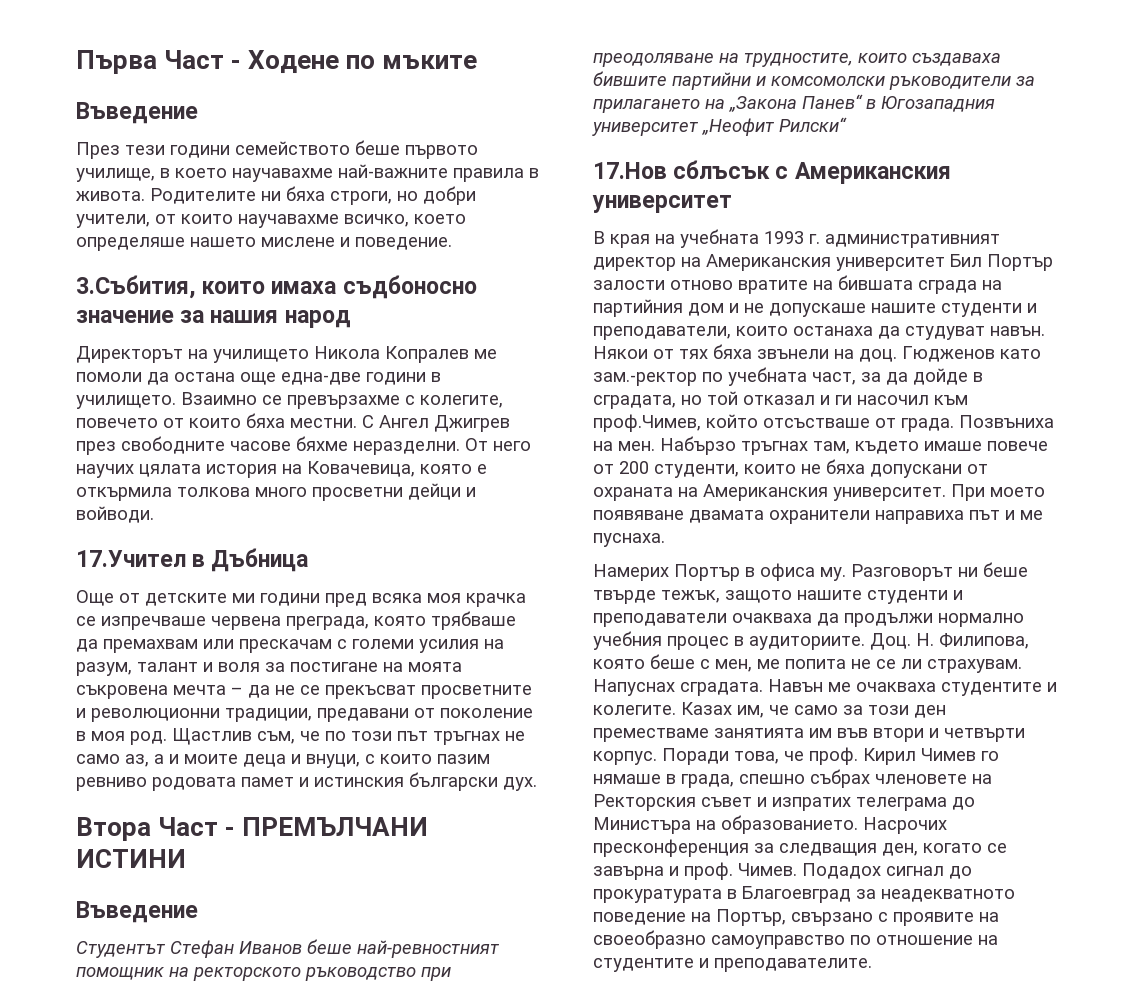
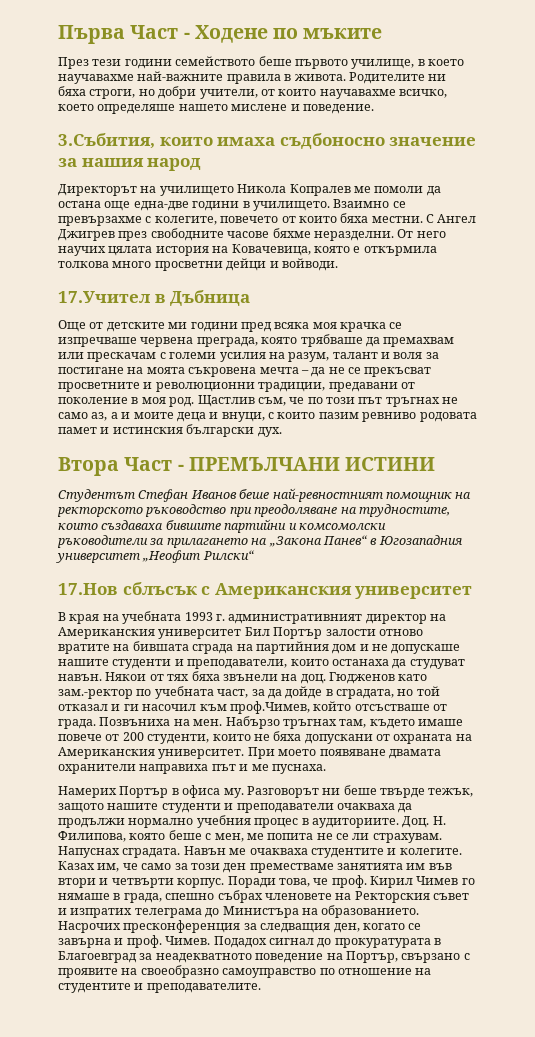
  Първа Част - Ходене по мъките
- Въведение
  Втора Част - ПРЕМЪЛЧАНИ ИСТИНИ
- Въведение

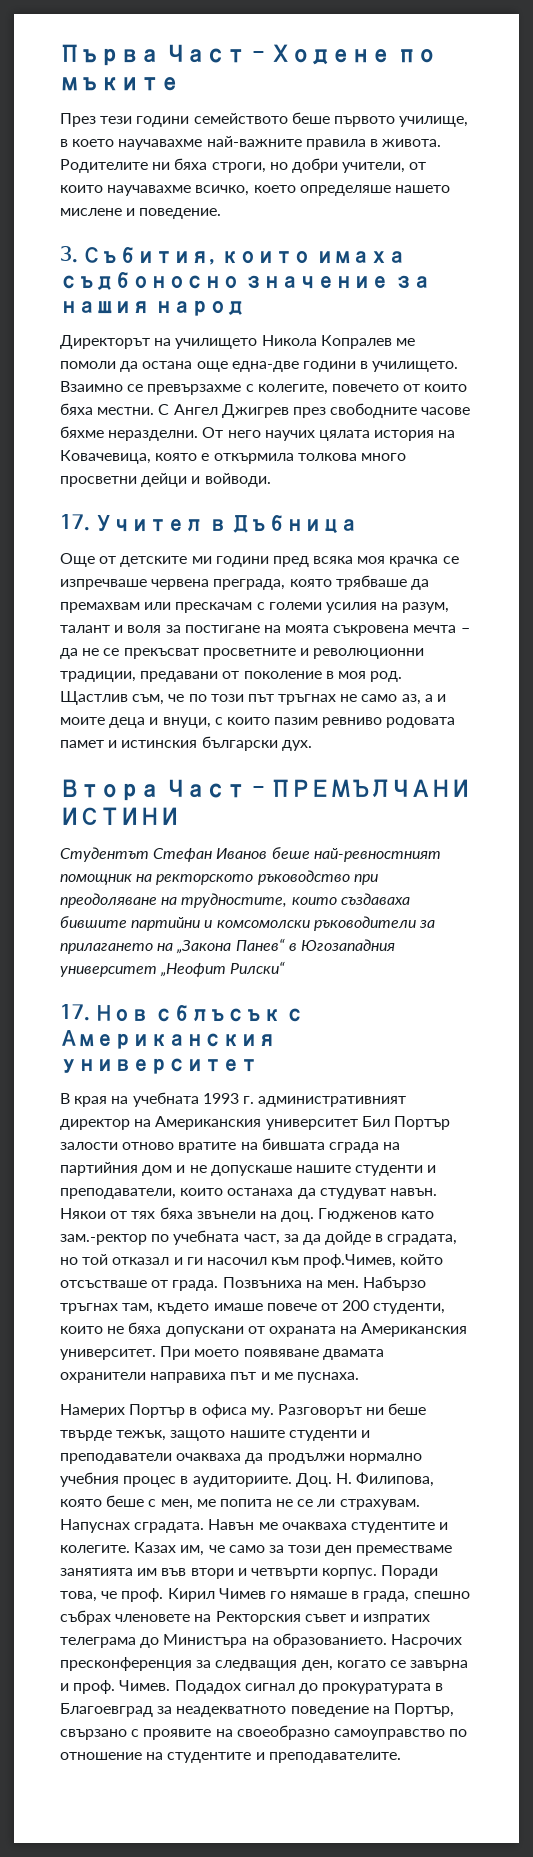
- 3.Събития, които имаха съдбоносно значение за нашия народ
+ 3. Събития, които имаха съдбоносно значение за нашия народ
- 17.Учител в Дъбница
+ 17. Учител в Дъбница
- 17.Нов сблъсък с Американския университет
+ 17. Нов сблъсък с Американския университет

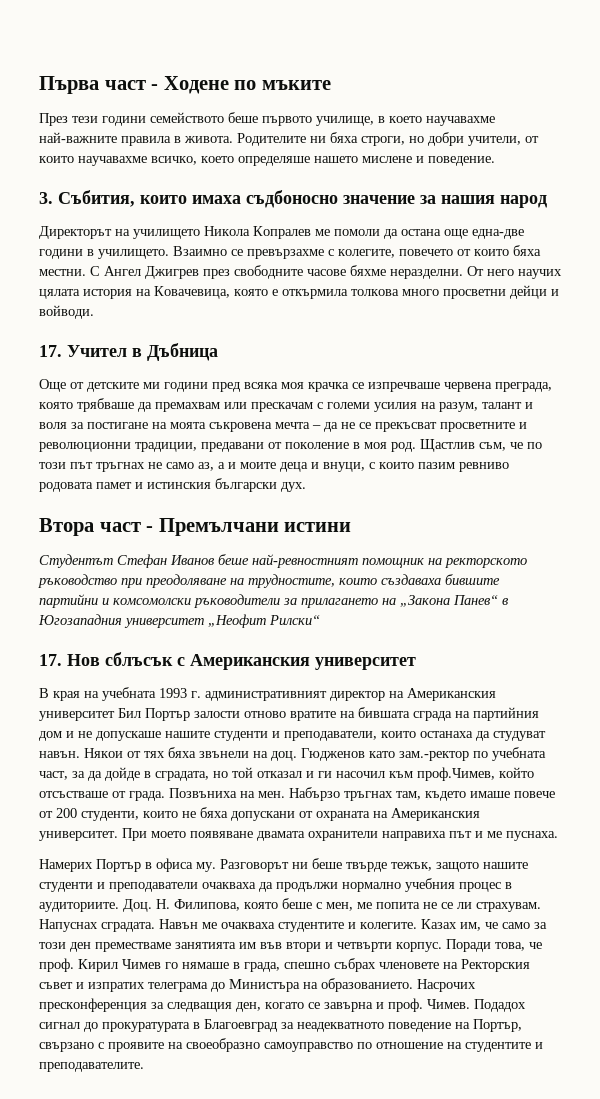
- Първа Част - Ходене по мъките
+ Първа част - Ходене по мъките
- Втора Част - ПРЕМЪЛЧАНИ ИСТИНИ
+ Втора част - Премълчани истини

